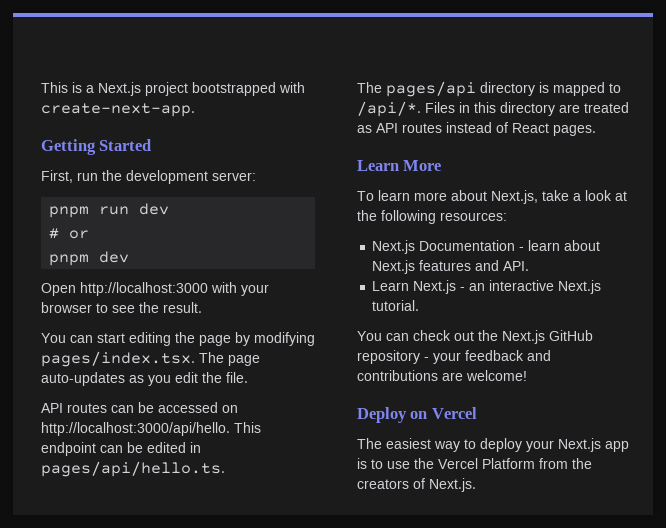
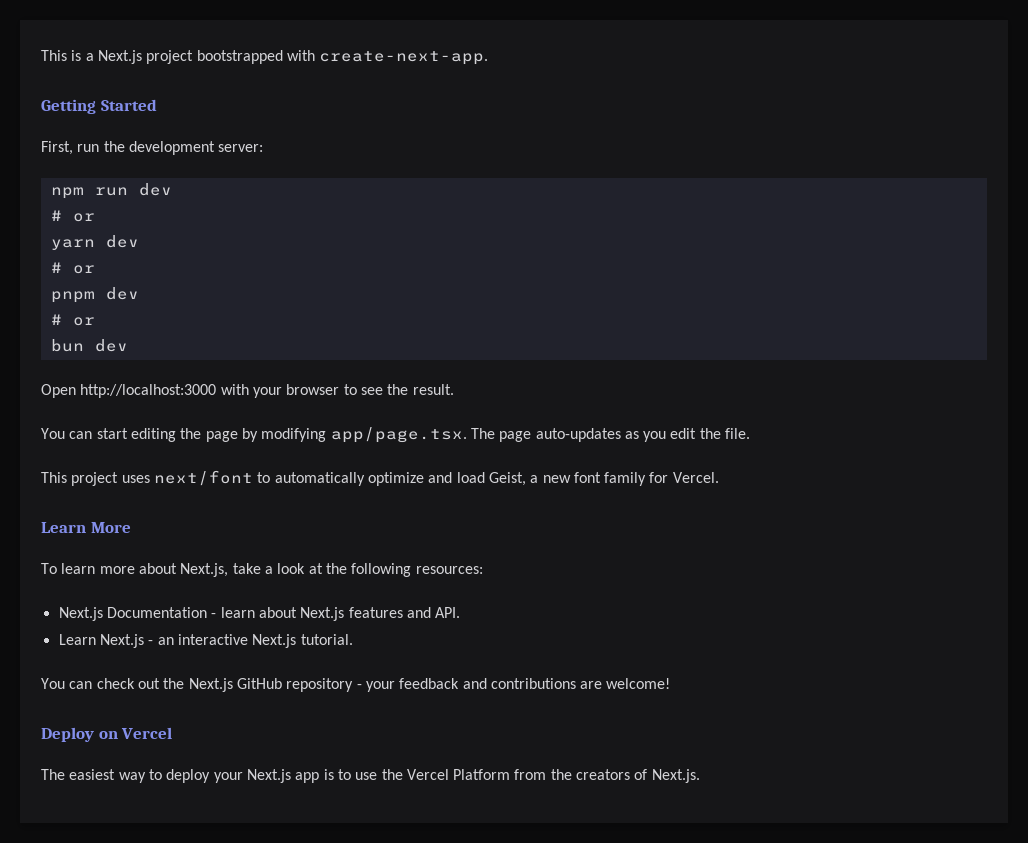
- pnpm run dev
+ npm run dev
+ yarn dev
+ # or
  pnpm dev
+ # or
+ bun dev
- You can start editing the page by modifying pages/index.tsx. The page auto-updates as you edit the file.
+ You can start editing the page by modifying app/page.tsx. The page auto-updates as you edit the file.
- API routes can be accessed on http://localhost:3000/api/hello. This endpoint can be edited in pages/api/hello.ts.
- The pages/api directory is mapped to /api/*. Files in this directory are treated as API routes instead of React pages.
+ This project uses next/font to automatically optimize and load Geist, a new font family for Vercel.

